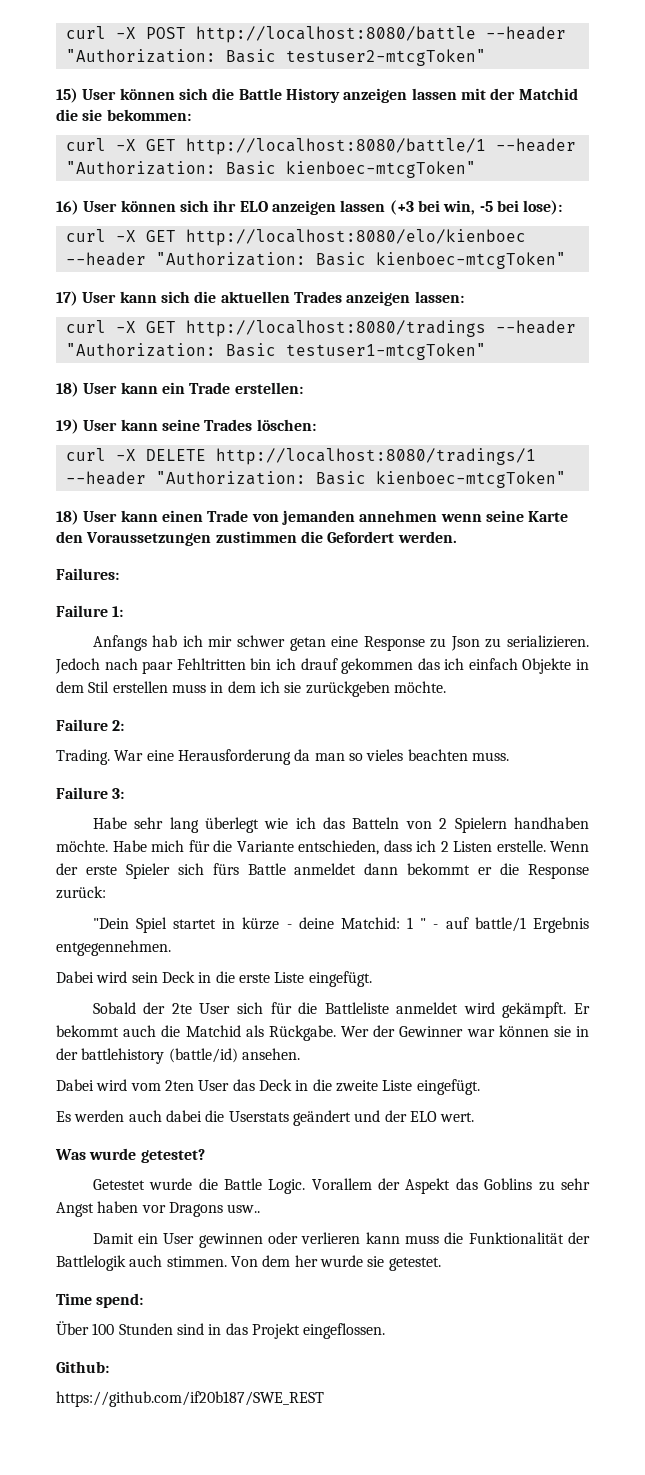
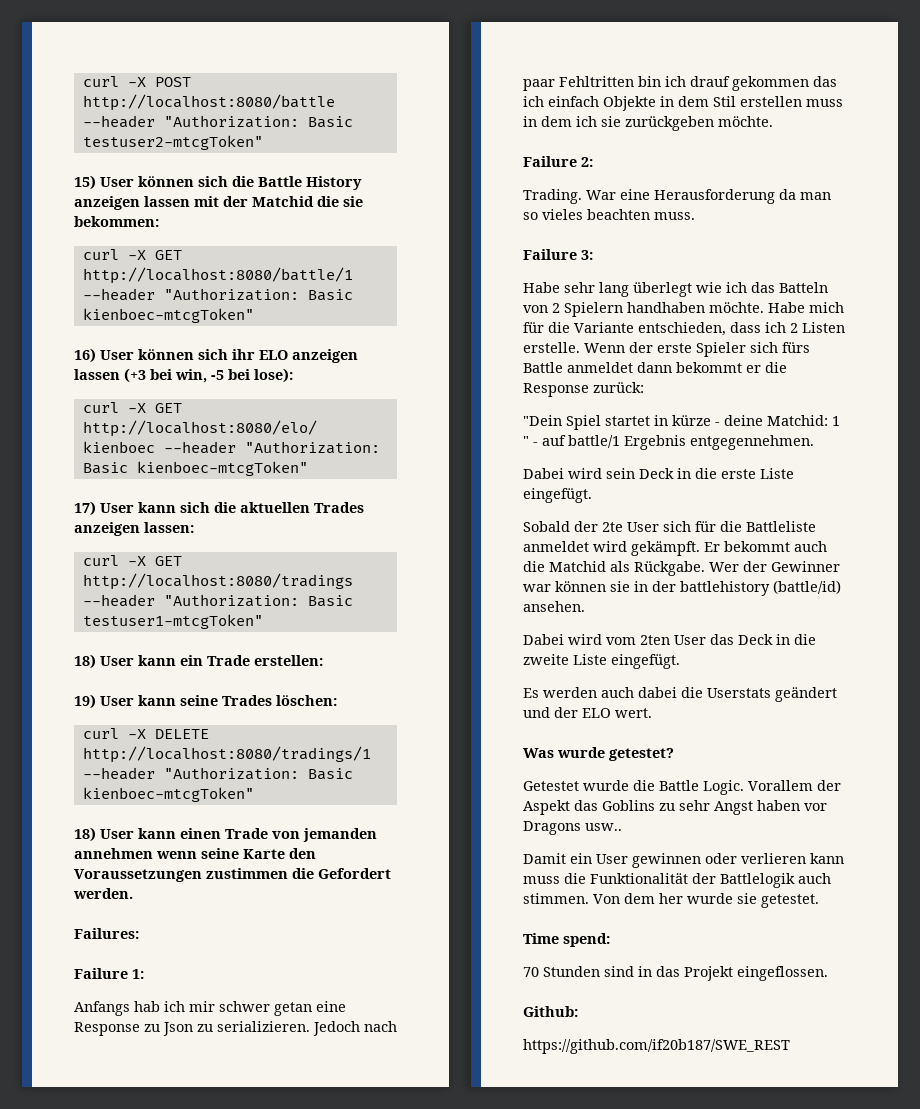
- Über 100 Stunden sind in das Projekt eingeflossen.
+ 70 Stunden sind in das Projekt eingeflossen.

